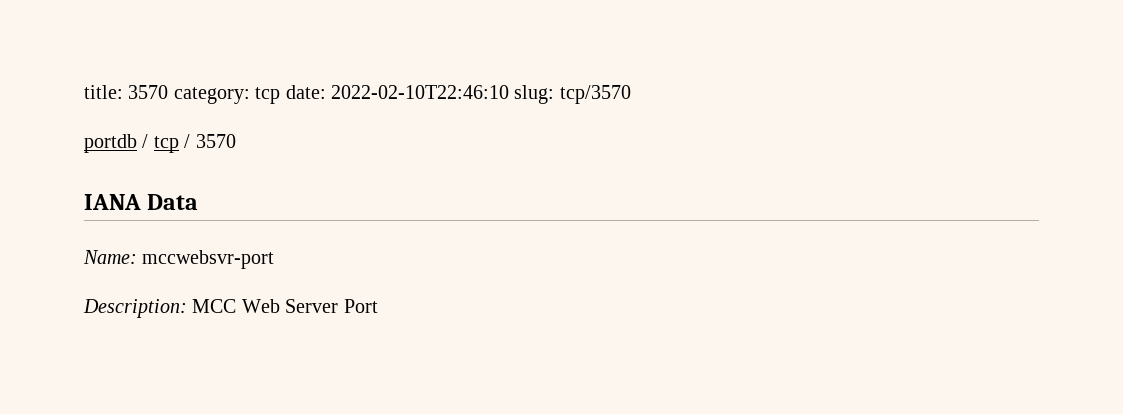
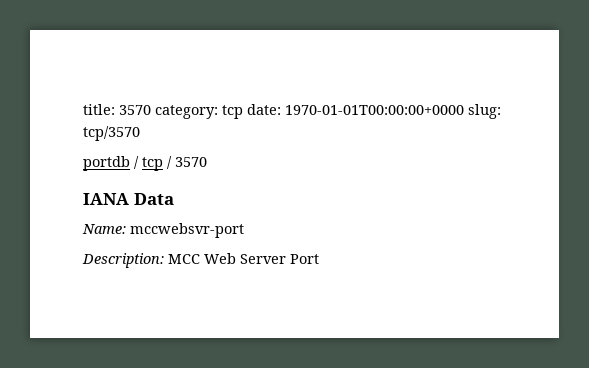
- title: 3570 category: tcp date: 2022-02-10T22:46:10 slug: tcp/3570
+ title: 3570 category: tcp date: 1970-01-01T00:00:00+0000 slug: tcp/3570

